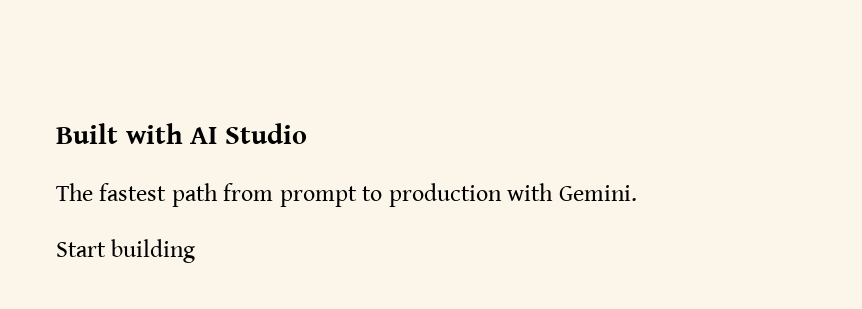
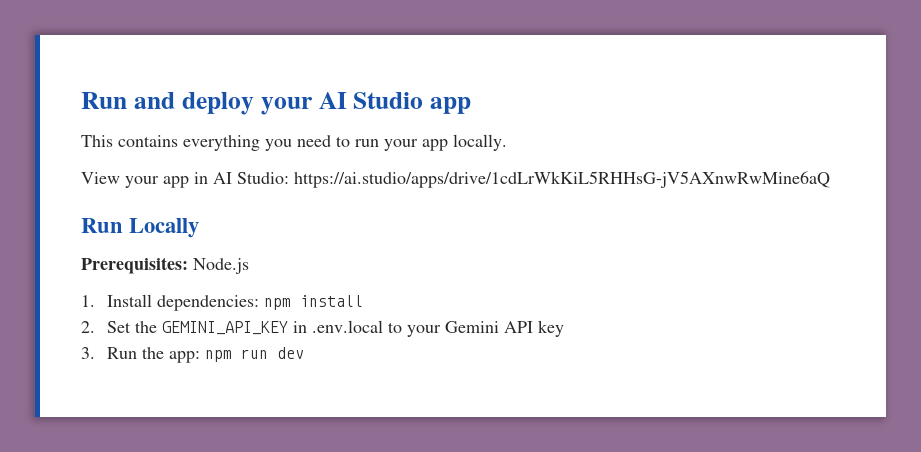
- Built with AI Studio
- The fastest path from prompt to production with Gemini.
- Start building
+ Run and deploy your AI Studio app
+ This contains everything you need to run your app locally.
+ View your app in AI Studio: https://ai.studio/apps/drive/1cdLrWkKiL5RHHsG-jV5AXnwRwMine6aQ
+ Run Locally
+ Prerequisites: Node.js
+ 1. Install dependencies: npm install
+ 2. Set the GEMINI_API_KEY in .env.local to your Gemini API key
+ 3. Run the app: npm run dev

